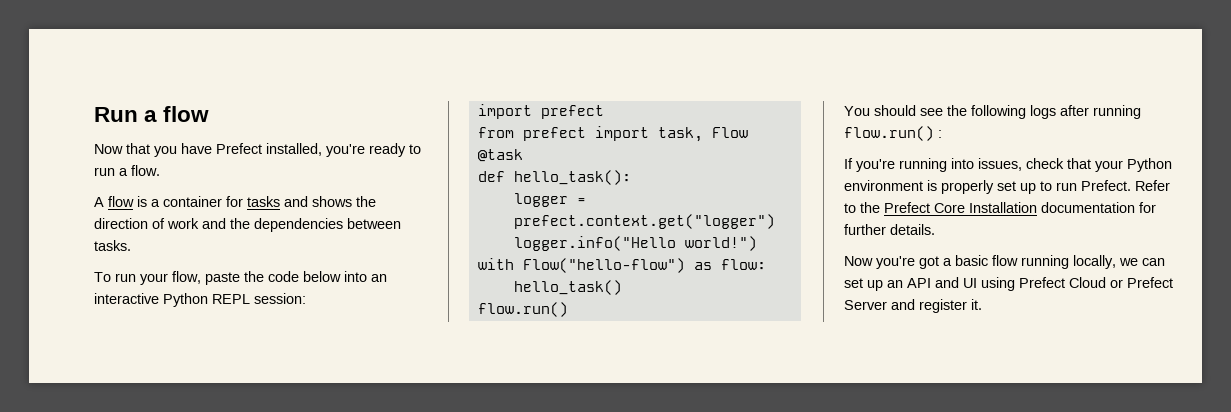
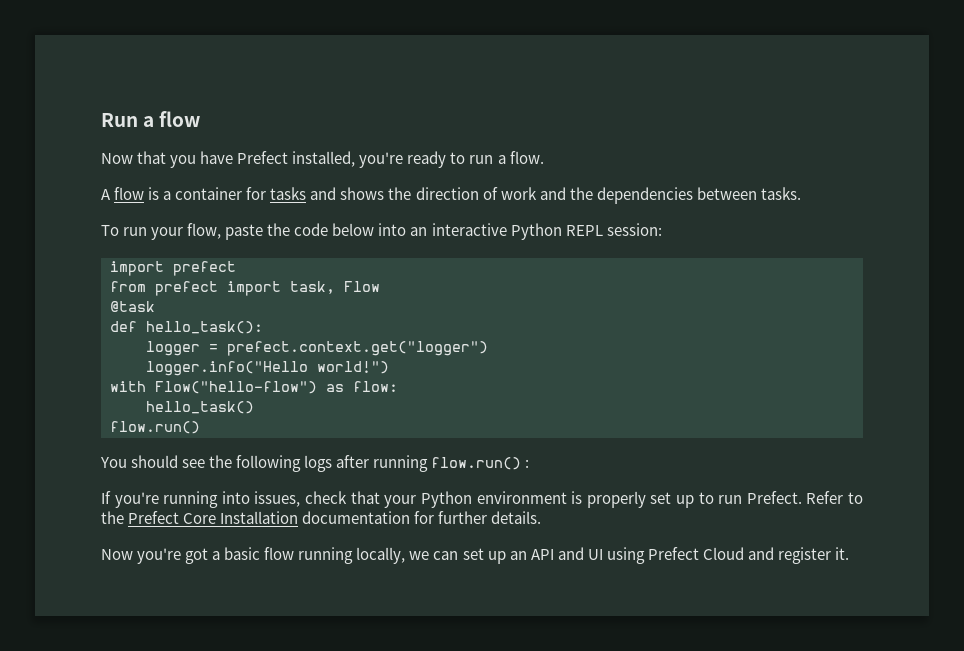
- Now you're got a basic flow running locally, we can set up an API and UI using Prefect Cloud or Prefect Server and register it.
+ Now you're got a basic flow running locally, we can set up an API and UI using Prefect Cloud and register it.

